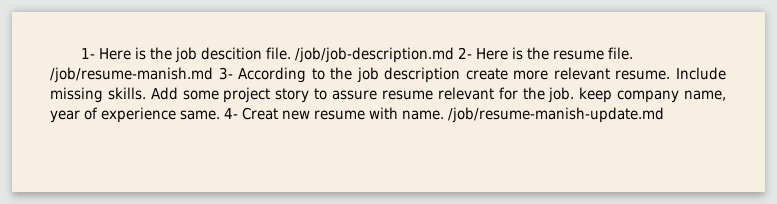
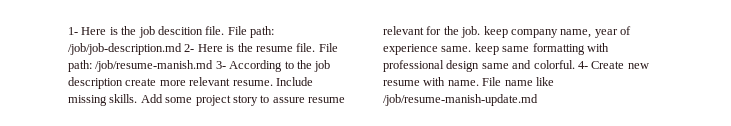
- /job/job-description.md 2- Here is the resume file.
+ File path: /job/job-description.md 2- Here is the resume file.
- /job/resume-manish.md 3- According to the job description create more relevant resume.
+ File path: /job/resume-manish.md 3- According to the job description create more relevant resume.
- Add some project story to assure resume relevant for the job. keep company name, year of experience same. 4- Creat new resume with name.
+ Add some project story to assure resume relevant for the job. keep company name, year of experience same. keep same formatting with professional design same and colorful. 4- Create new resume with name.
- /job/resume-manish-update.md
+ File name like /job/resume-manish-update.md

